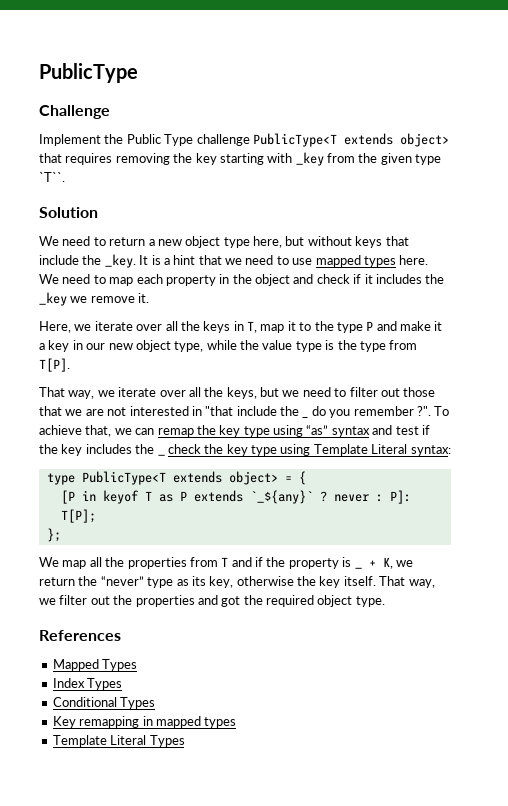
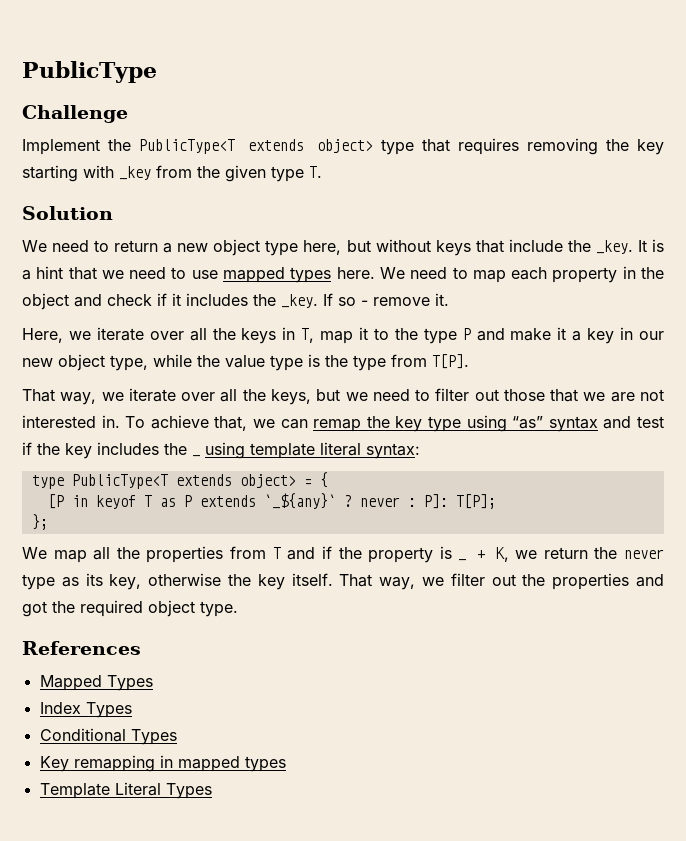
- Implement the Public Type challenge PublicType<T extends object> that requires removing the key starting with _key from the given type `T``.
+ Implement the PublicType<T extends object> type that requires removing the key starting with _key from the given type T.
- We need to map each property in the object and check if it includes the _key we remove it.
+ We need to map each property in the object and check if it includes the _key. If so - remove it.
- That way, we iterate over all the keys, but we need to filter out those that we are not interested in "that include the _ do you remember ?".
+ That way, we iterate over all the keys, but we need to filter out those that we are not interested in.
- To achieve that, we can remap the key type using “as” syntax and test if the key includes the _ check the key type using Template Literal syntax:
+ To achieve that, we can remap the key type using “as” syntax and test if the key includes the _ using template literal syntax:
- We map all the properties from T and if the property is _ + K, we return the “never” type as its key, otherwise the key itself.
+ We map all the properties from T and if the property is _ + K, we return the never type as its key, otherwise the key itself.

